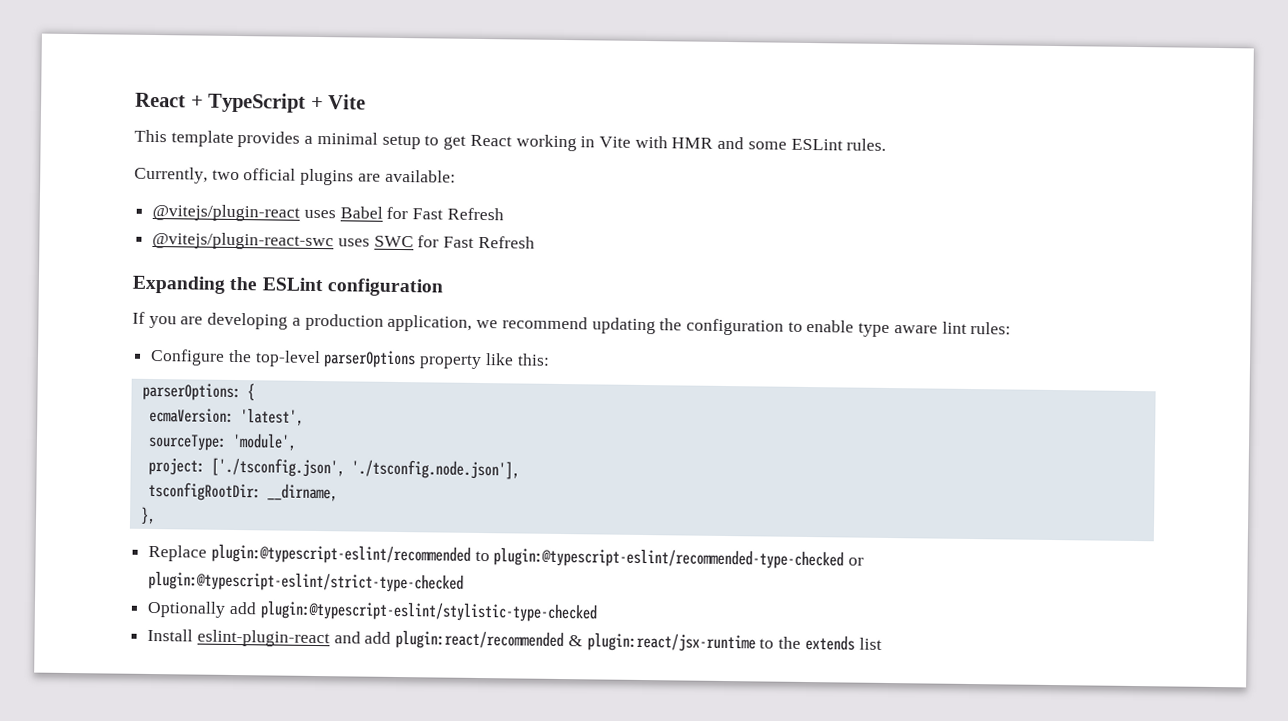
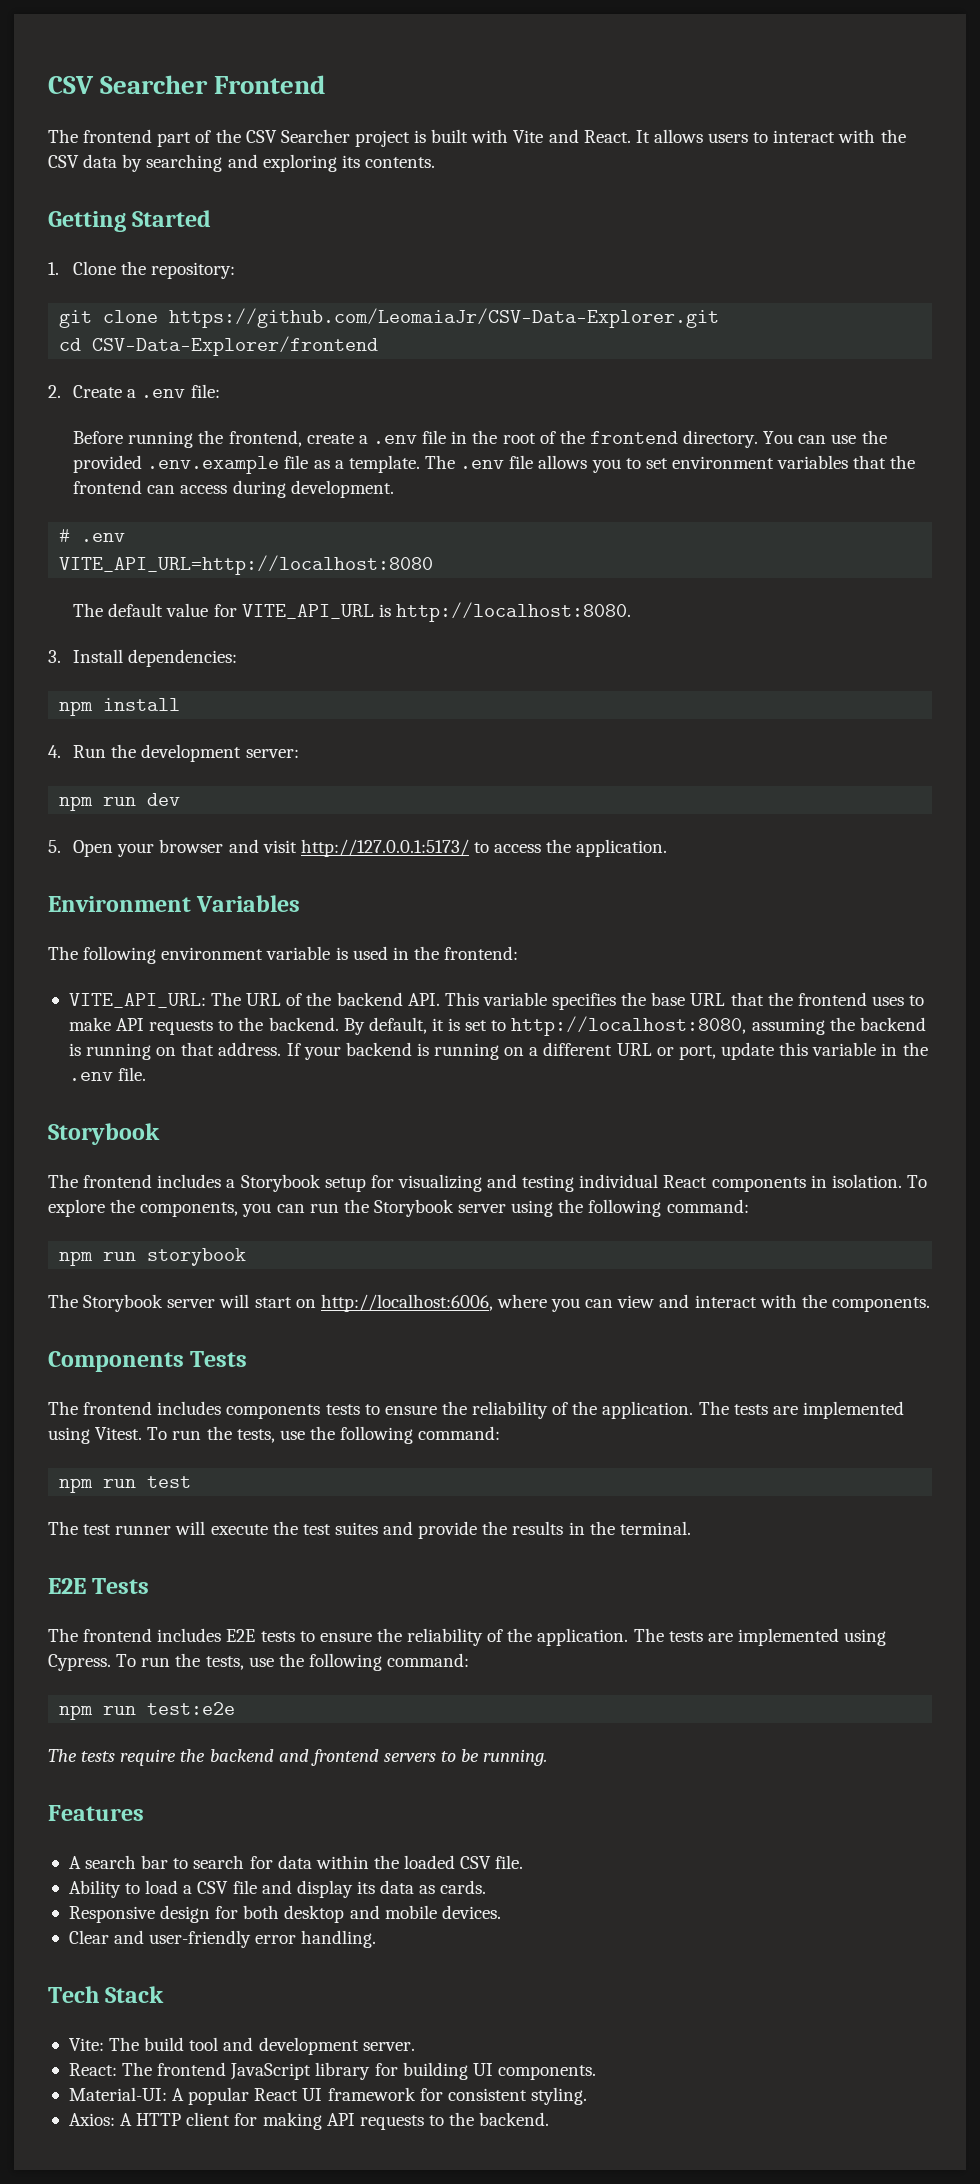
- React + TypeScript + Vite
- This template provides a minimal setup to get React working in Vite with HMR and some ESLint rules.
- Currently, two official plugins are available:
- @vitejs/plugin-react uses Babel for Fast Refresh
- @vitejs/plugin-react-swc uses SWC for Fast Refresh
- Expanding the ESLint configuration
- If you are developing a production application, we recommend updating the configuration to enable type aware lint rules:
- Configure the top-level parserOptions property like this:
- parserOptions: {
- ecmaVersion: 'latest',
- sourceType: 'module',
- project: ['./tsconfig.json', './tsconfig.node.json'],
- tsconfigRootDir: __dirname,
- },
- Replace plugin:@typescript-eslint/recommended to plugin:@typescript-eslint/recommended-type-checked or plugin:@typescript-eslint/strict-type-checked
- Optionally add plugin:@typescript-eslint/stylistic-type-checked
- Install eslint-plugin-react and add plugin:react/recommended & plugin:react/jsx-runtime to the extends list
+ CSV Searcher Frontend
+ The frontend part of the CSV Searcher project is built with Vite and React. It allows users to interact with the CSV data by searching and exploring its contents.
+ Getting Started
+ 1. Clone the repository:
+ git clone https://github.com/LeomaiaJr/CSV-Data-Explorer.git
+ cd CSV-Data-Explorer/frontend
+ 2. Create a .env file:
+ Before running the frontend, create a .env file in the root of the frontend directory. You can use the provided .env.example file as a template. The .env file allows you to set environment variables that the frontend can access during development.
+ # .env
+ VITE_API_URL=http://localhost:8080
+ The default value for VITE_API_URL is http://localhost:8080.
+ 3. Install dependencies:
+ npm install
+ 4. Run the development server:
+ npm run dev
+ 5. Open your browser and visit http://127.0.0.1:5173/ to access the application.
+ Environment Variables
+ The following environment variable is used in the frontend:
+ VITE_API_URL: The URL of the backend API. This variable specifies the base URL that the frontend uses to make API requests to the backend. By default, it is set to http://localhost:8080, assuming the backend is running on that address. If your backend is running on a different URL or port, update this variable in the .env file.
+ Storybook
+ The frontend includes a Storybook setup for visualizing and testing individual React components in isolation. To explore the components, you can run the Storybook server using the following command:
+ npm run storybook
+ The Storybook server will start on http://localhost:6006, where you can view and interact with the components.
+ Components Tests
+ The frontend includes components tests to ensure the reliability of the application. The tests are implemented using Vitest. To run the tests, use the following command:
+ npm run test
+ The test runner will execute the test suites and provide the results in the terminal.
+ E2E Tests
+ The frontend includes E2E tests to ensure the reliability of the application. The tests are implemented using Cypress. To run the tests, use the following command:
+ npm run test:e2e
+ The tests require the backend and frontend servers to be running.
+ Features
+ A search bar to search for data within the loaded CSV file.
+ Ability to load a CSV file and display its data as cards.
+ Responsive design for both desktop and mobile devices.
+ Clear and user-friendly error handling.
+ Tech Stack
+ Vite: The build tool and development server.
+ React: The frontend JavaScript library for building UI components.
+ Material-UI: A popular React UI framework for consistent styling.
+ Axios: A HTTP client for making API requests to the backend.

